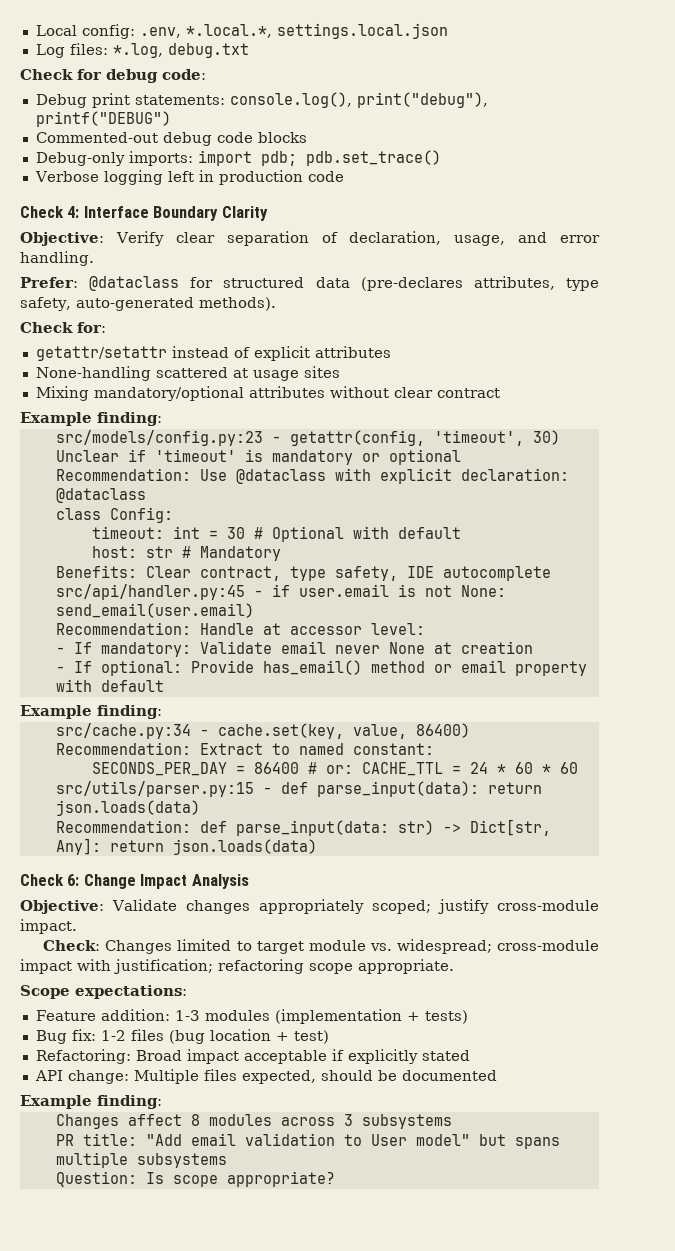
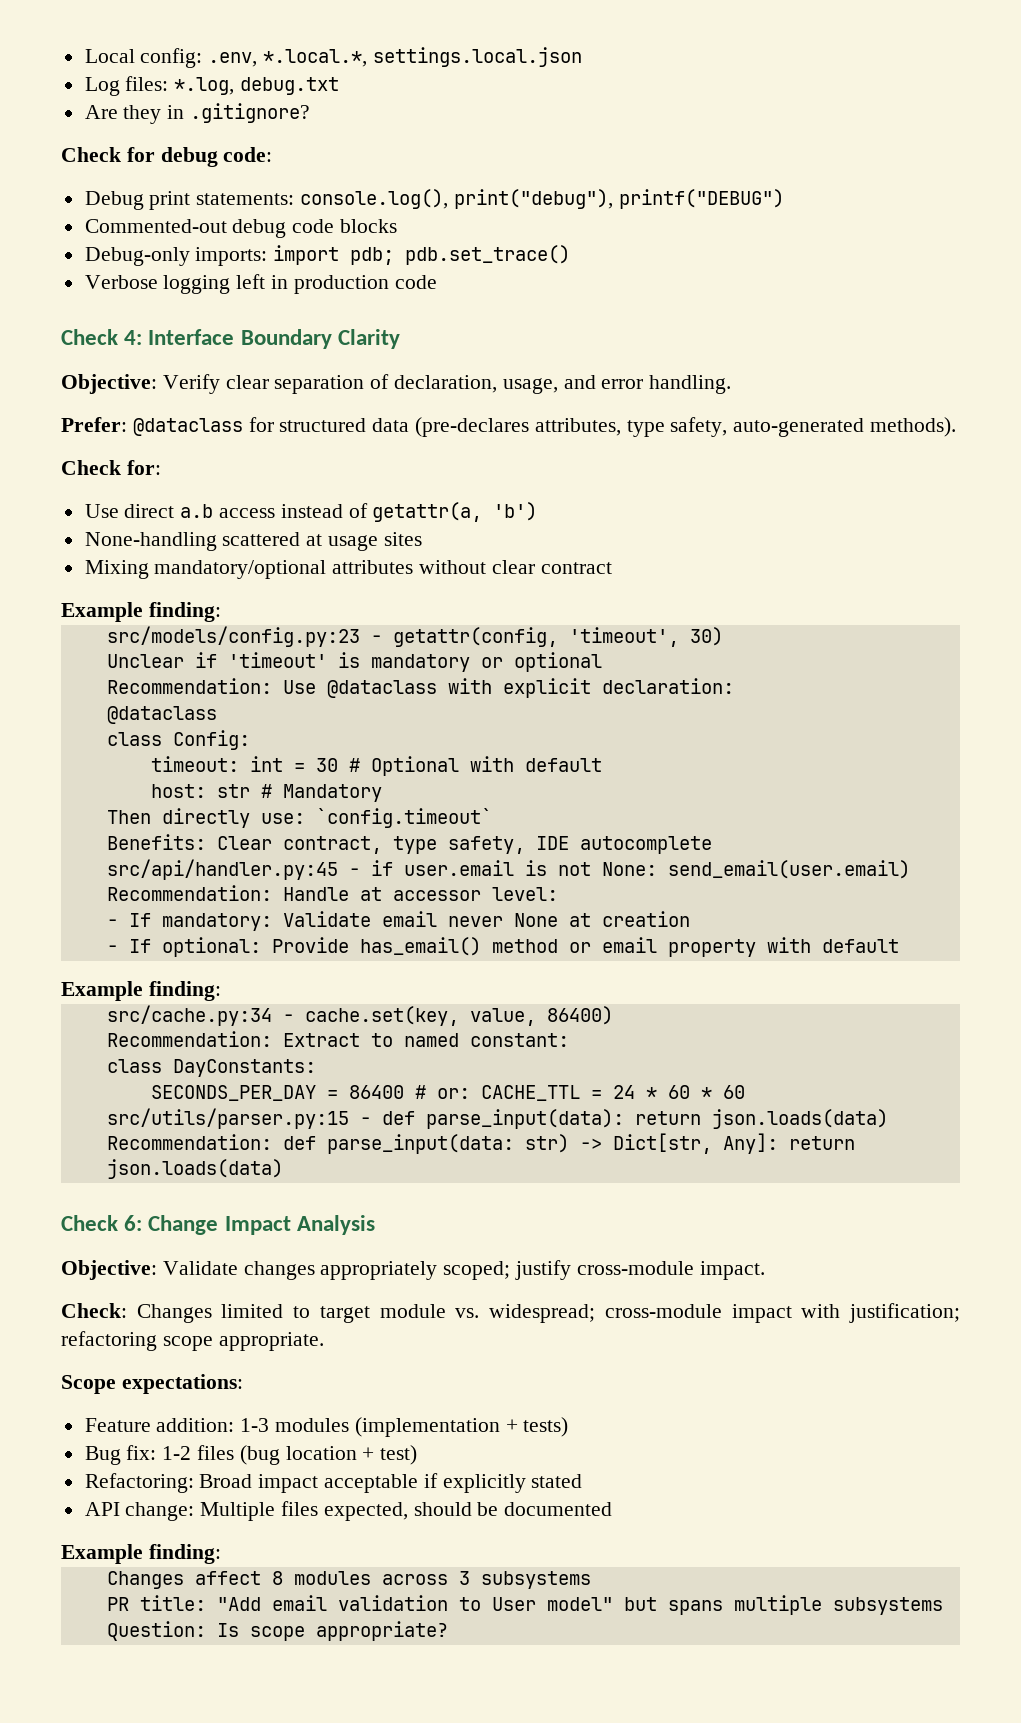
+ Are they in .gitignore?
- getattr/setattr instead of explicit attributes
+ Use direct a.b access instead of getattr(a, 'b')
+ Then directly use: `config.timeout`
+ class DayConstants:

